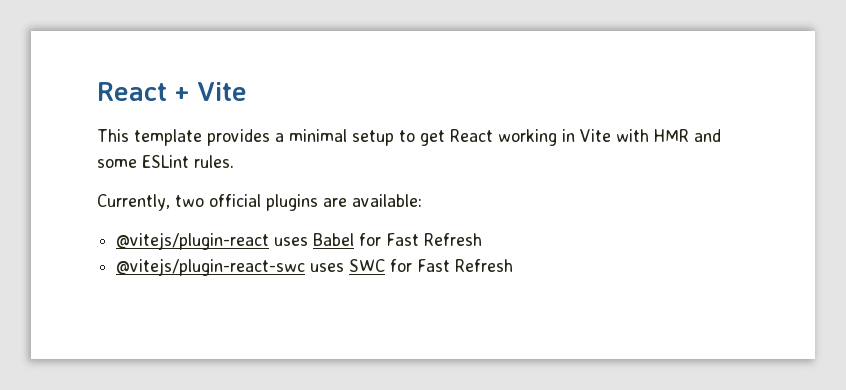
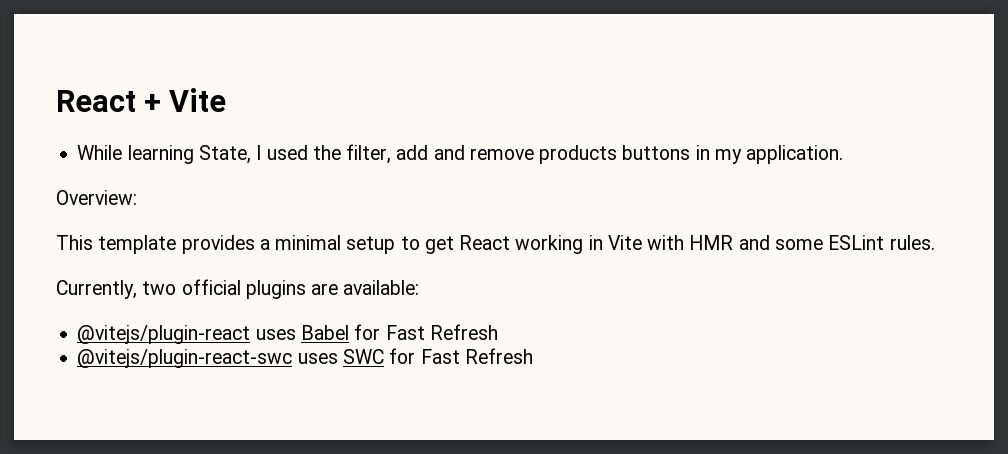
+ While learning State, I used the filter, add and remove products buttons in my application.
+ Overview:

